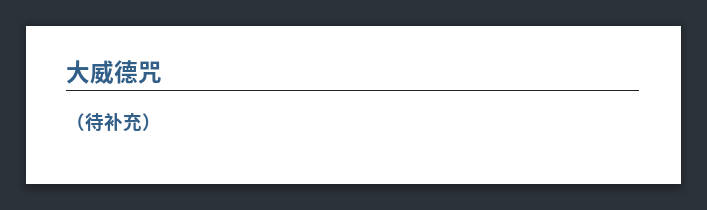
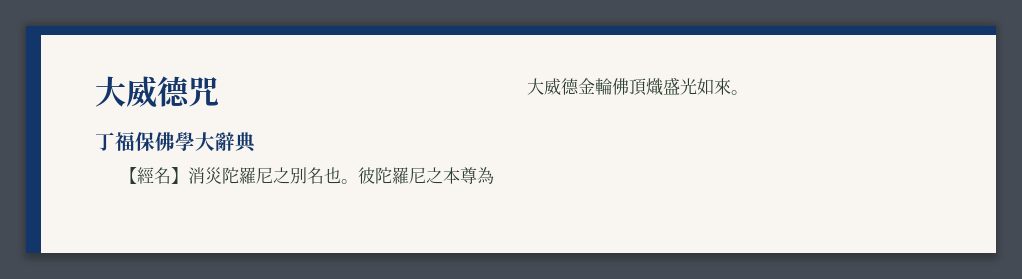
- （待补充）
+ 丁福保佛學大辭典
+ 【經名】消災陀羅尼之別名也。彼陀羅尼之本尊為大威德金輪佛頂熾盛光如來。

